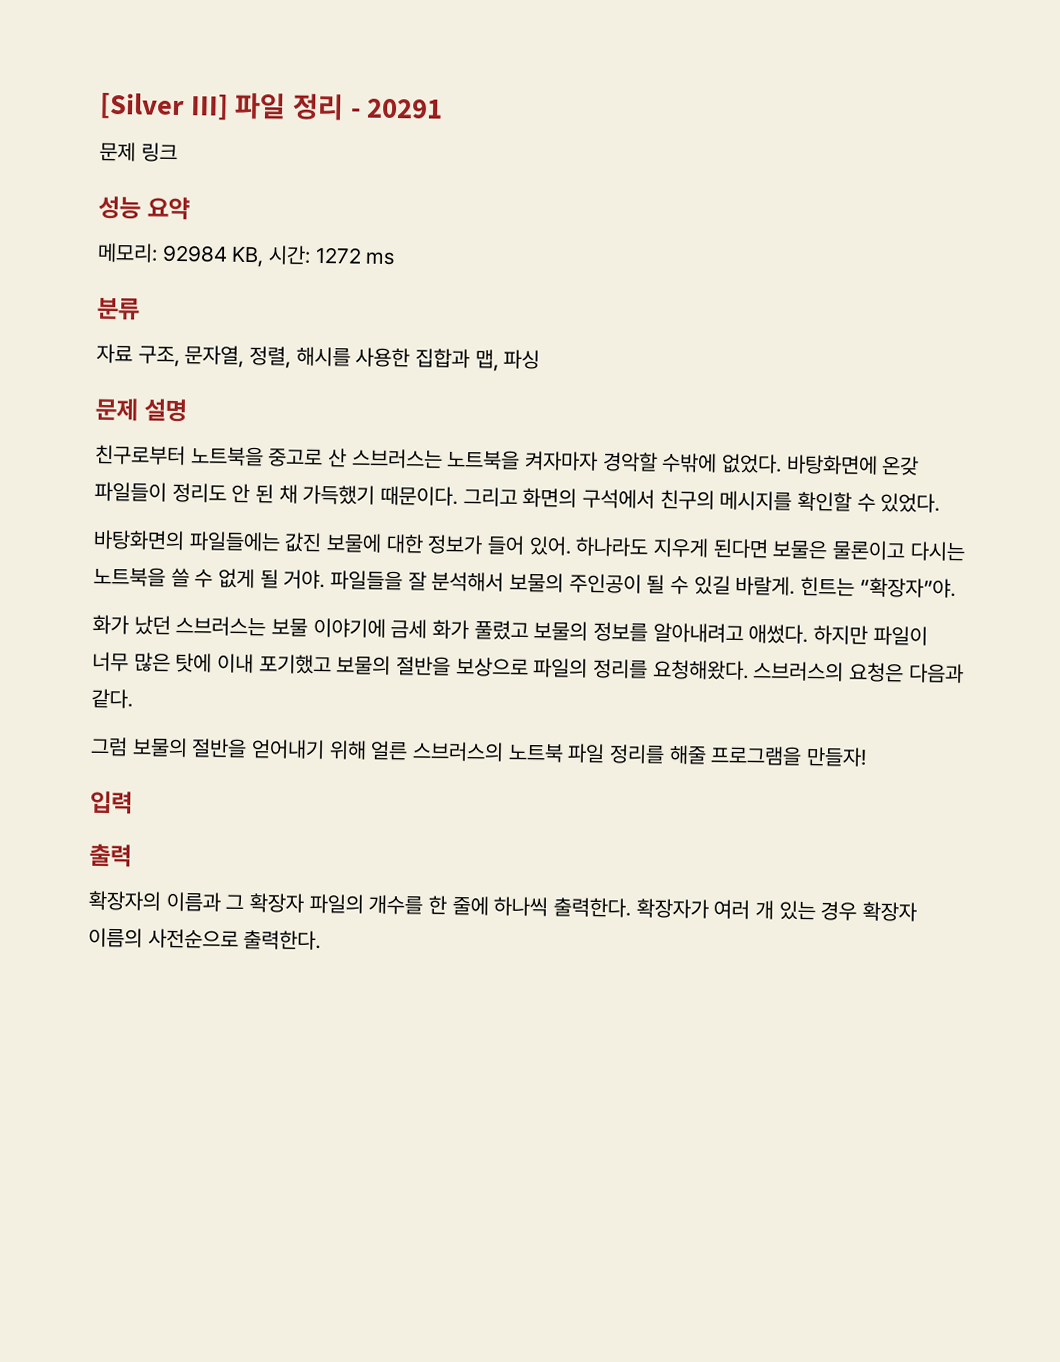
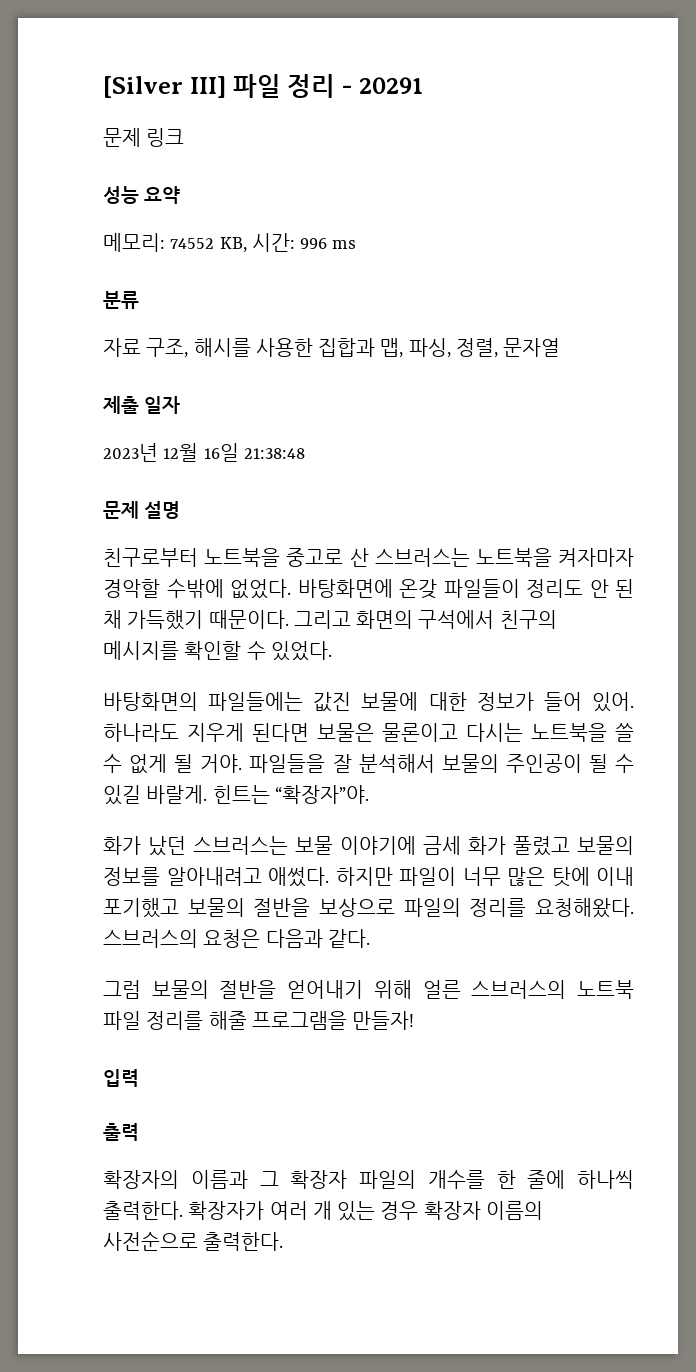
- 메모리: 92984 KB, 시간: 1272 ms
+ 메모리: 74552 KB, 시간: 996 ms
- 자료 구조, 문자열, 정렬, 해시를 사용한 집합과 맵, 파싱
+ 자료 구조, 해시를 사용한 집합과 맵, 파싱, 정렬, 문자열
+ 제출 일자
+ 2023년 12월 16일 21:38:48

